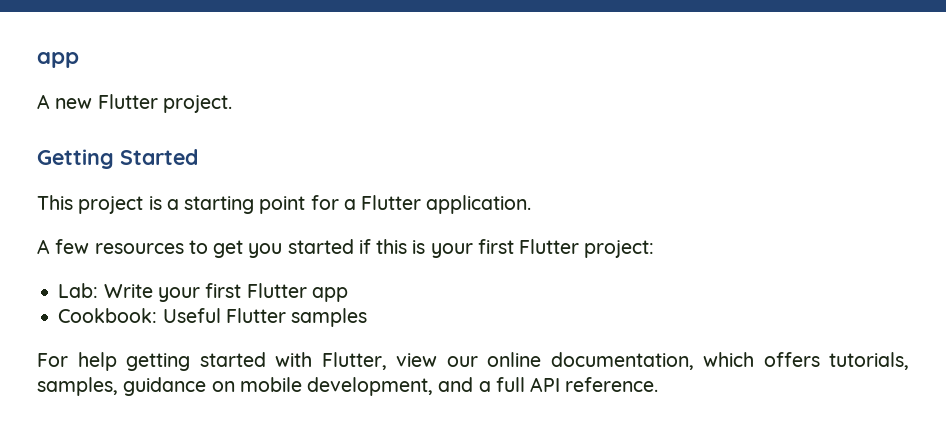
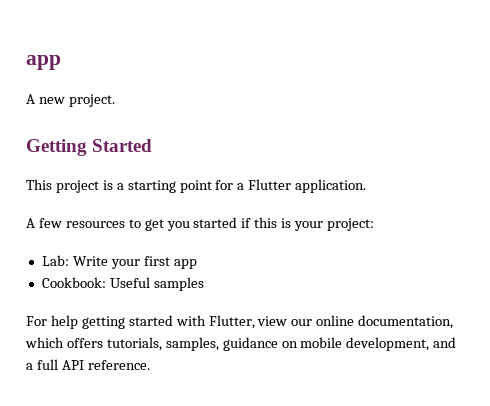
- A new Flutter project.
+ A new project.
- A few resources to get you started if this is your first Flutter project:
+ A few resources to get you started if this is your project:
- Lab: Write your first Flutter app
+ Lab: Write your first app
- Cookbook: Useful Flutter samples
+ Cookbook: Useful samples

